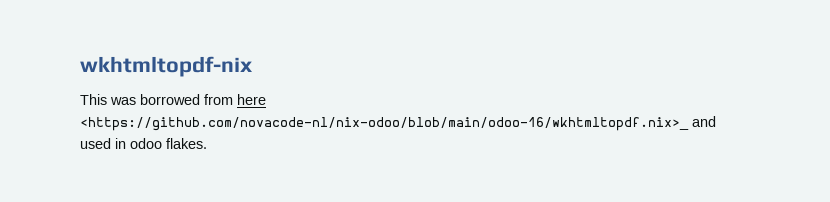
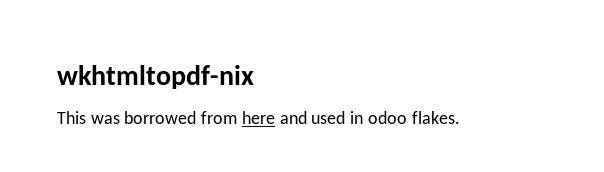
- This was borrowed from here <https://github.com/novacode-nl/nix-odoo/blob/main/odoo-16/wkhtmltopdf.nix>_ and used in odoo flakes.
+ This was borrowed from here and used in odoo flakes.

